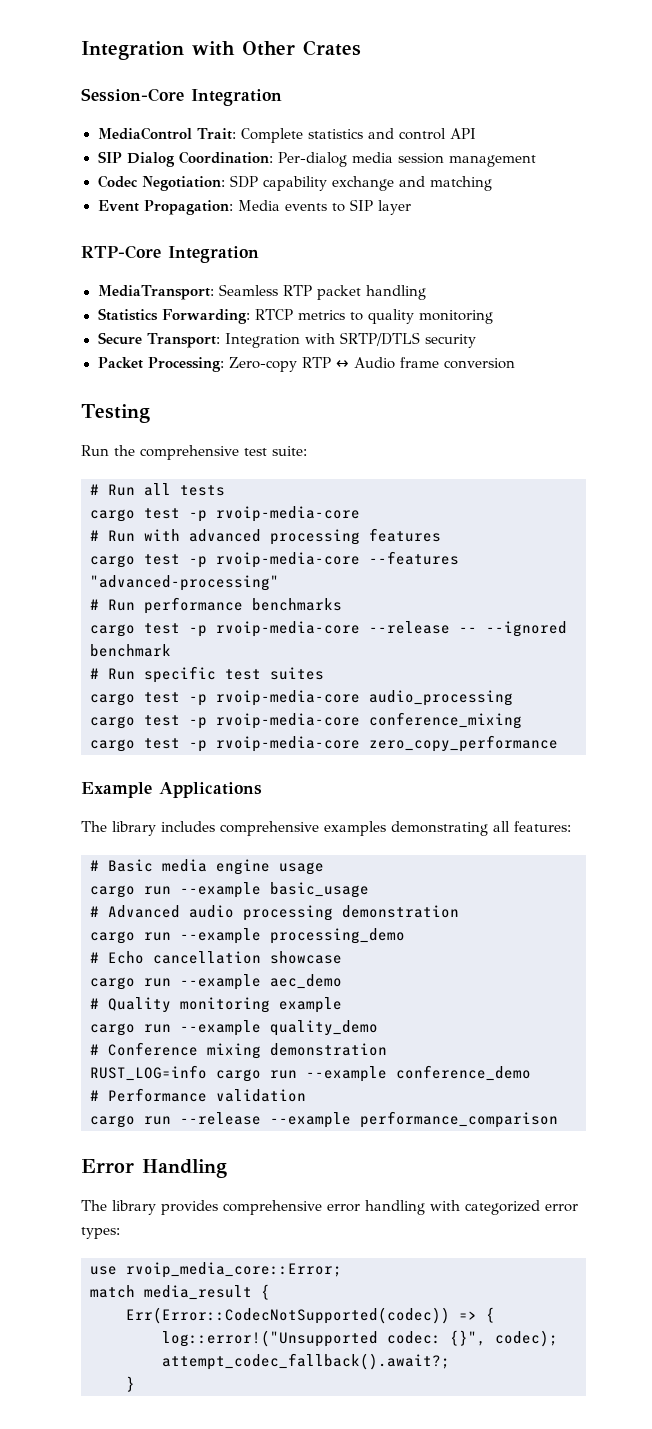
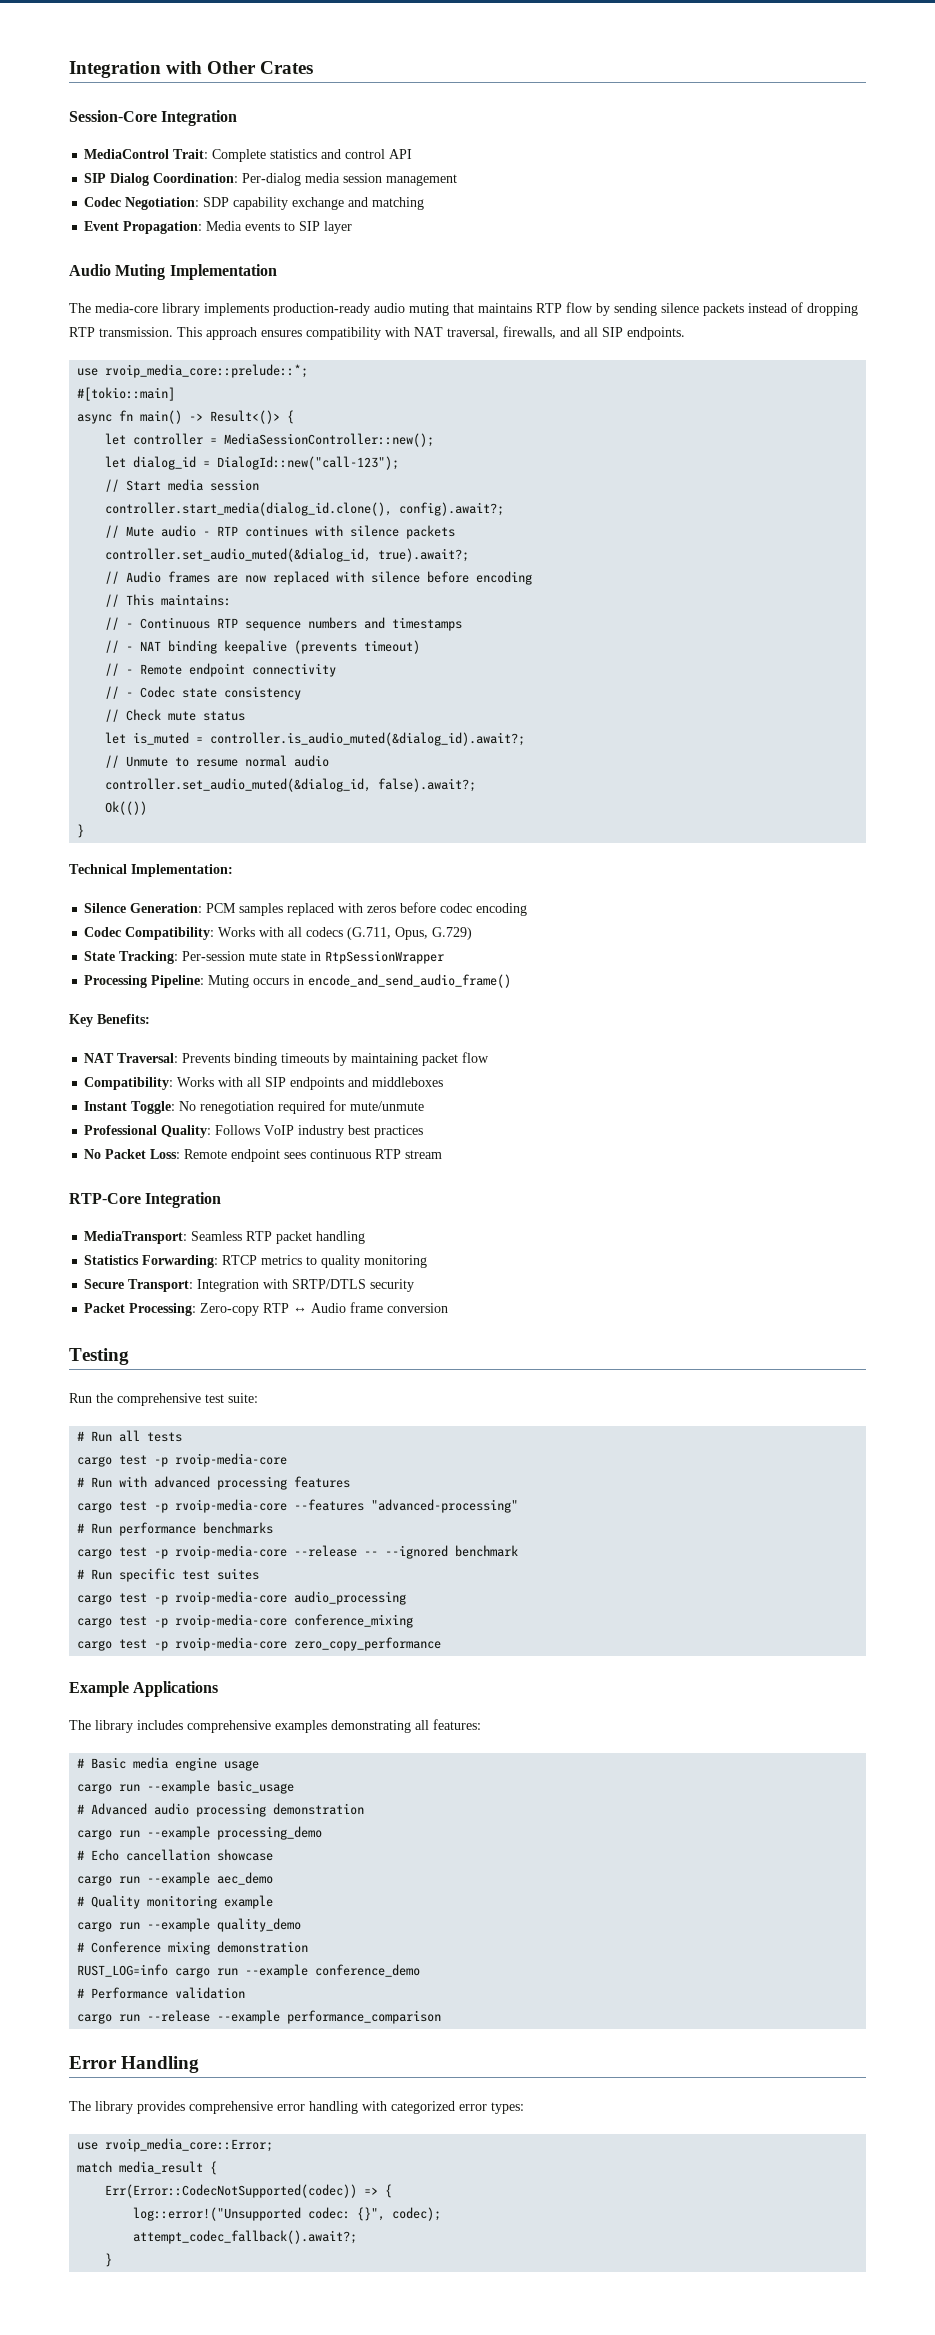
+ Audio Muting Implementation
+ The media-core library implements production-ready audio muting that maintains RTP flow by sending silence packets instead of dropping RTP transmission. This approach ensures compatibility with NAT traversal, firewalls, and all SIP endpoints.
+ use rvoip_media_core::prelude::*;
+ #[tokio::main]
+ async fn main() -> Result<()> {
+ let controller = MediaSessionController::new();
+ let dialog_id = DialogId::new("call-123");
+ // Start media session
+ controller.start_media(dialog_id.clone(), config).await?;
+ // Mute audio - RTP continues with silence packets
+ controller.set_audio_muted(&dialog_id, true).await?;
+ // Audio frames are now replaced with silence before encoding
+ // This maintains:
+ // - Continuous RTP sequence numbers and timestamps
+ // - NAT binding keepalive (prevents timeout)
+ // - Remote endpoint connectivity
+ // - Codec state consistency
+ // Check mute status
+ let is_muted = controller.is_audio_muted(&dialog_id).await?;
+ // Unmute to resume normal audio
+ controller.set_audio_muted(&dialog_id, false).await?;
+ Ok(())
+ }
+ Technical Implementation:
+ Silence Generation: PCM samples replaced with zeros before codec encoding
+ Codec Compatibility: Works with all codecs (G.711, Opus, G.729)
+ State Tracking: Per-session mute state in RtpSessionWrapper
+ Processing Pipeline: Muting occurs in encode_and_send_audio_frame()
+ Key Benefits:
+ NAT Traversal: Prevents binding timeouts by maintaining packet flow
+ Compatibility: Works with all SIP endpoints and middleboxes
+ Instant Toggle: No renegotiation required for mute/unmute
+ Professional Quality: Follows VoIP industry best practices
+ No Packet Loss: Remote endpoint sees continuous RTP stream

